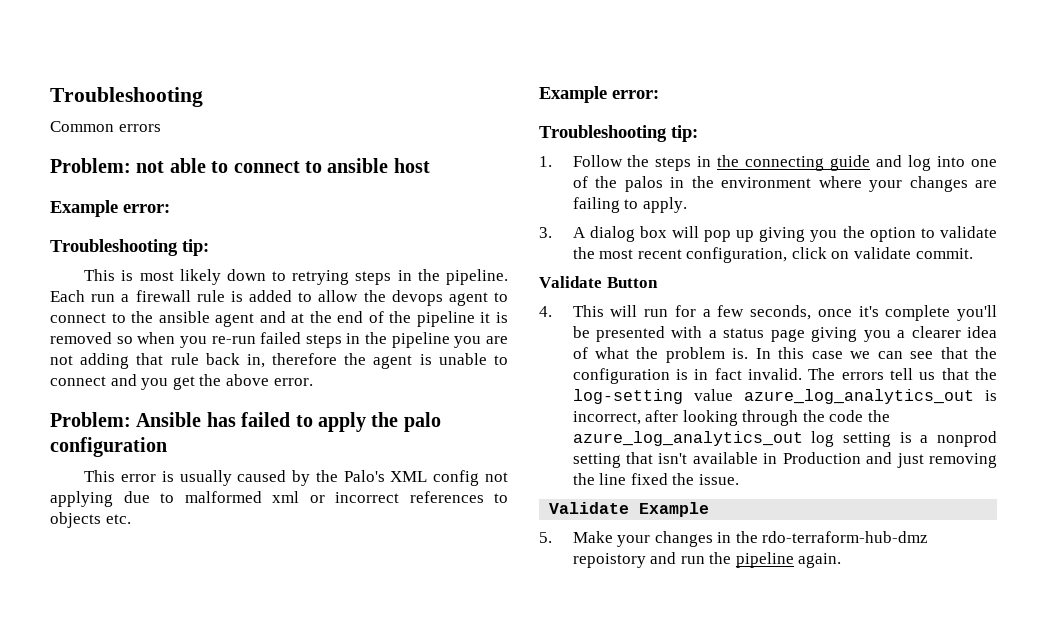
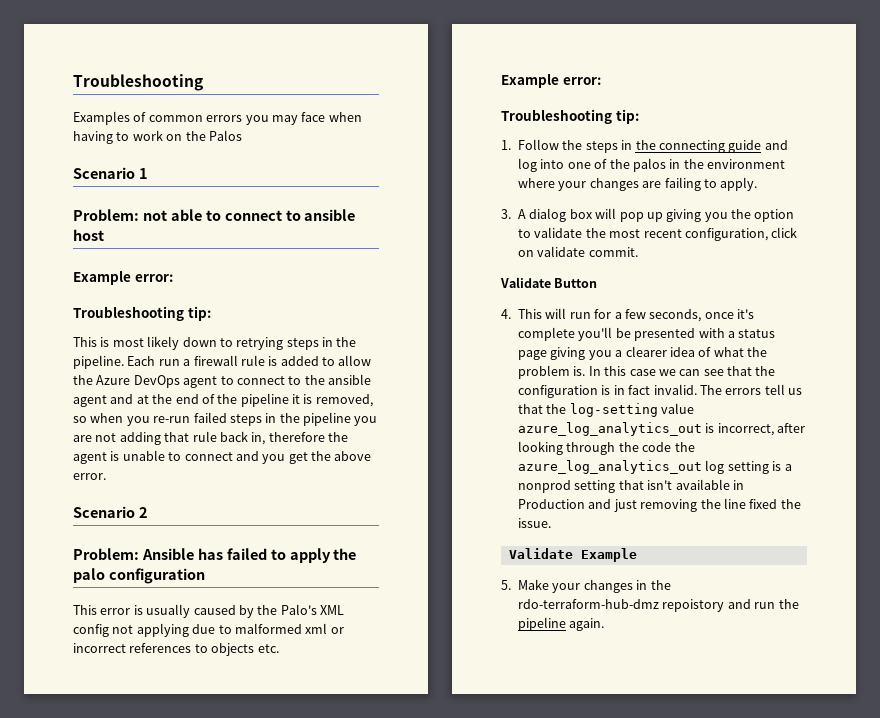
- Common errors
+ Examples of common errors you may face when having to work on the Palos
+ Scenario 1
- Each run a firewall rule is added to allow the devops agent to connect to the ansible agent and at the end of the pipeline it is removed so when you re-run failed steps in the pipeline you are not adding that rule back in, therefore the agent is unable to connect and you get the above error.
+ Each run a firewall rule is added to allow the Azure DevOps agent to connect to the ansible agent and at the end of the pipeline it is removed, so when you re-run failed steps in the pipeline you are not adding that rule back in, therefore the agent is unable to connect and you get the above error.
+ Scenario 2

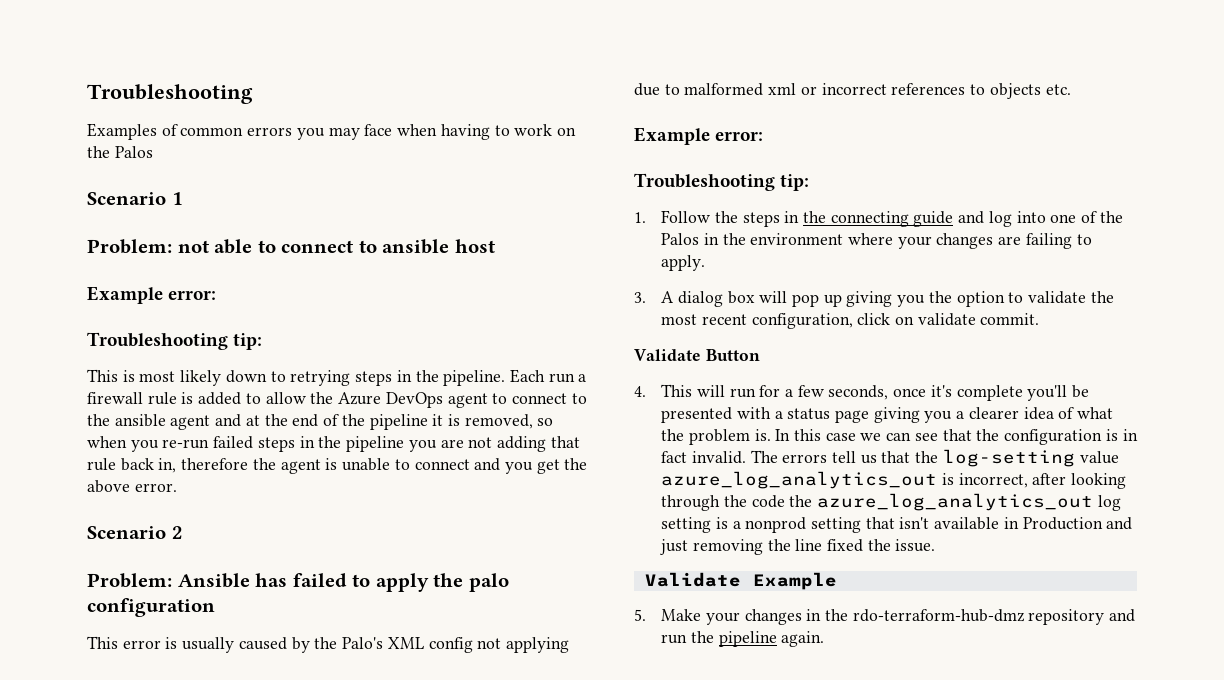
- 1. Follow the steps in the connecting guide and log into one of the palos in the environment where your changes are failing to apply.
+ 1. Follow the steps in the connecting guide and log into one of the Palos in the environment where your changes are failing to apply.
- 5. Make your changes in the rdo-terraform-hub-dmz repoistory and run the pipeline again.
+ 5. Make your changes in the rdo-terraform-hub-dmz repository and run the pipeline again.

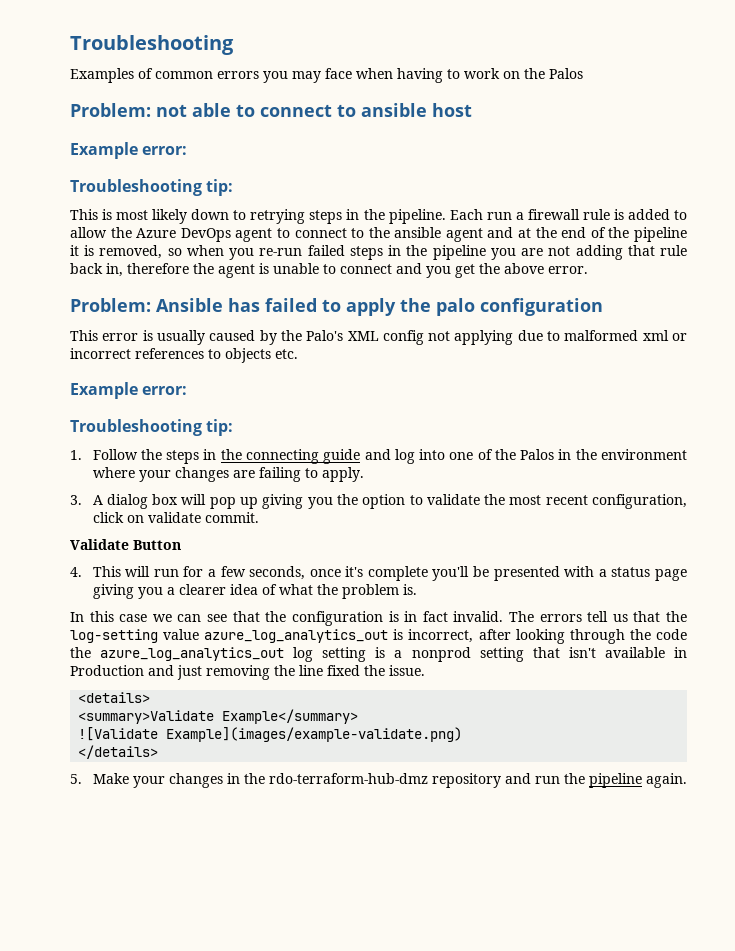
- Scenario 1
- Scenario 2
- 4. This will run for a few seconds, once it's complete you'll be presented with a status page giving you a clearer idea of what the problem is. In this case we can see that the configuration is in fact invalid.
+ 4. This will run for a few seconds, once it's complete you'll be presented with a status page giving you a clearer idea of what the problem is.
+ In this case we can see that the configuration is in fact invalid.
- Validate Example
+ <details>
+ <summary>Validate Example</summary>
+ ![Validate Example](images/example-validate.png)
+ </details>

